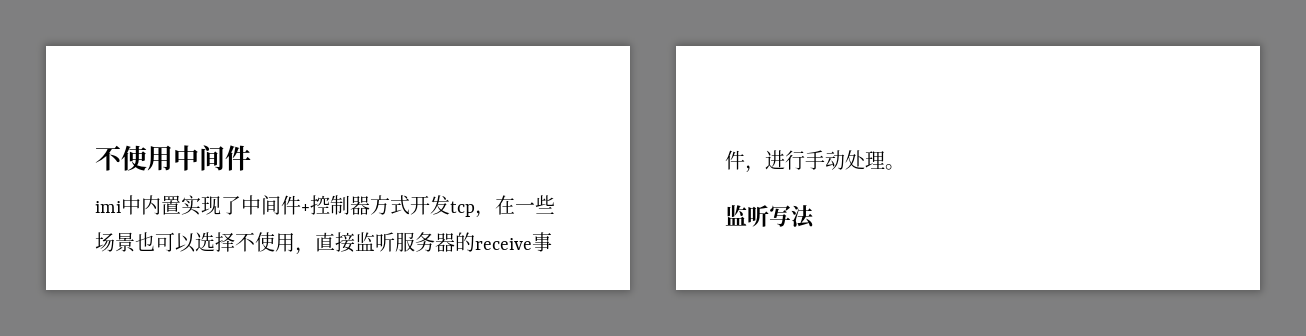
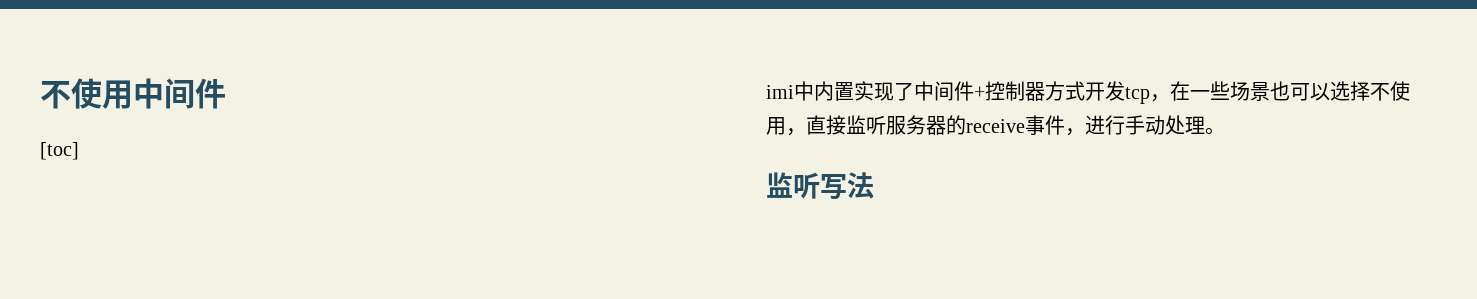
+ [toc]

